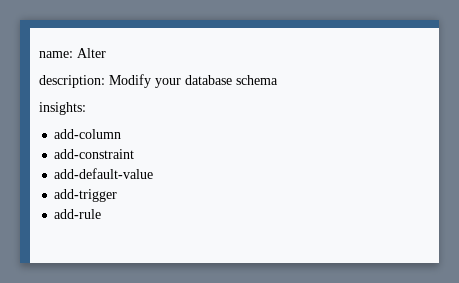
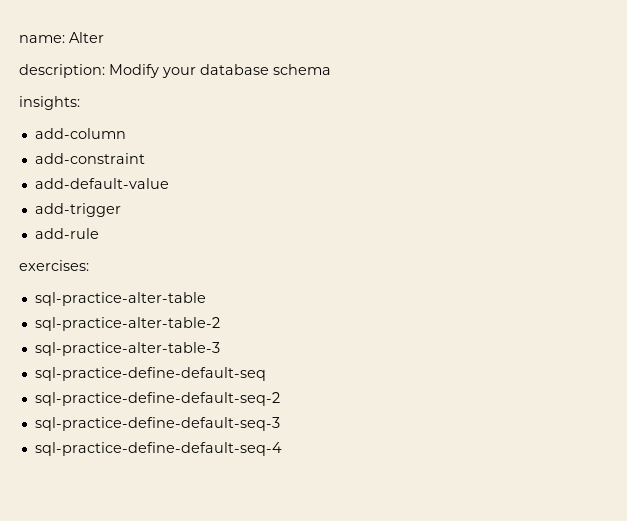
+ exercises:
+ sql-practice-alter-table
+ sql-practice-alter-table-2
+ sql-practice-alter-table-3
+ sql-practice-define-default-seq
+ sql-practice-define-default-seq-2
+ sql-practice-define-default-seq-3
+ sql-practice-define-default-seq-4

